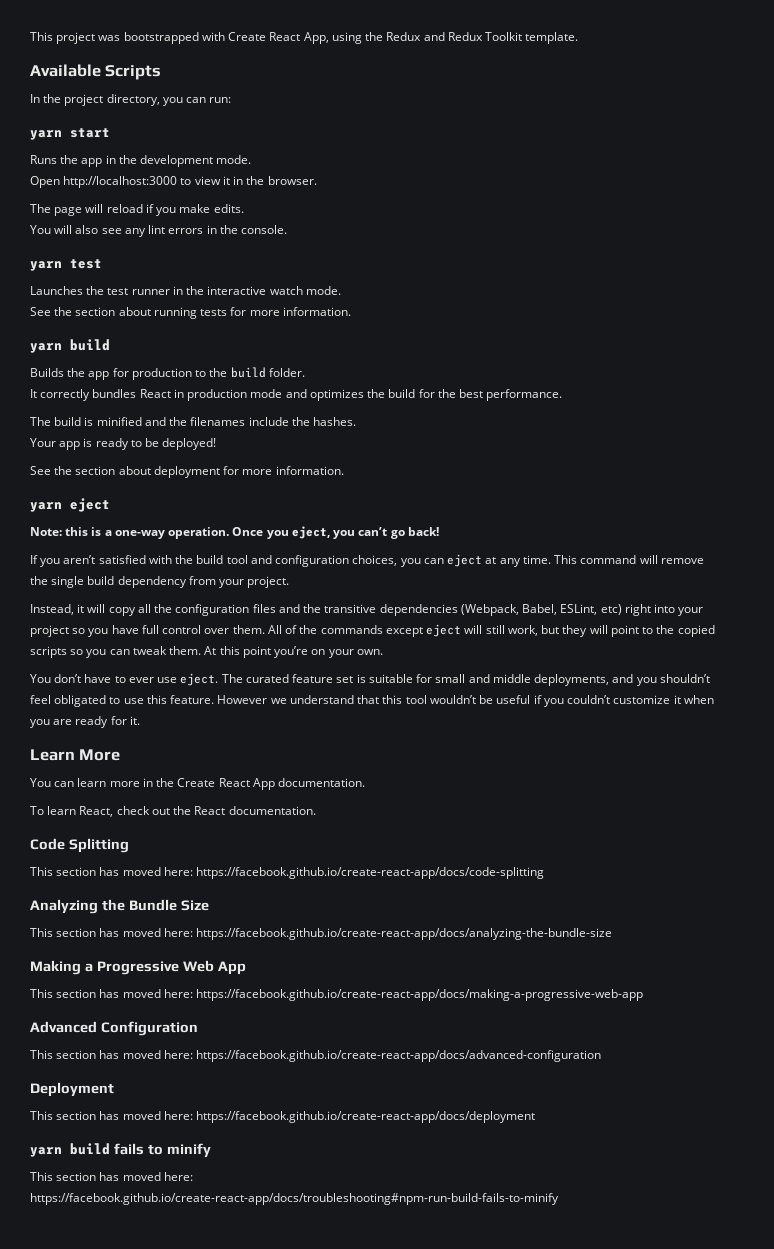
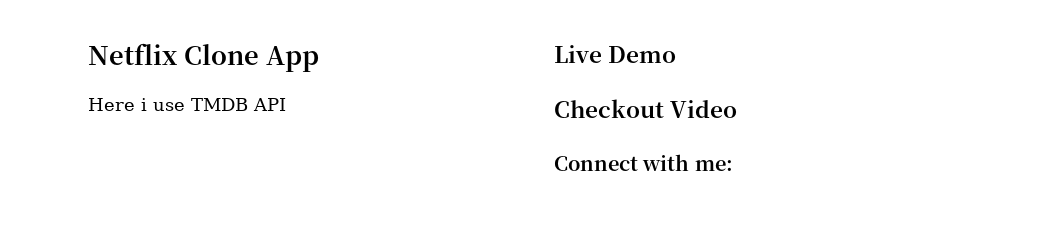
- This project was bootstrapped with Create React App, using the Redux and Redux Toolkit template.
- Available Scripts
- In the project directory, you can run:
- yarn start
- Runs the app in the development mode.
- Open http://localhost:3000 to view it in the browser.
- The page will reload if you make edits.
- You will also see any lint errors in the console.
- yarn test
- Launches the test runner in the interactive watch mode.
- See the section about running tests for more information.
- yarn build
- Builds the app for production to the build folder.
- It correctly bundles React in production mode and optimizes the build for the best performance.
- The build is minified and the filenames include the hashes.
- Your app is ready to be deployed!
- See the section about deployment for more information.
- yarn eject
- Note: this is a one-way operation. Once you eject, you can’t go back!
- If you aren’t satisfied with the build tool and configuration choices, you can eject at any time. This command will remove the single build dependency from your project.
- Instead, it will copy all the configuration files and the transitive dependencies (Webpack, Babel, ESLint, etc) right into your project so you have full control over them. All of the commands except eject will still work, but they will point to the copied scripts so you can tweak them. At this point you’re on your own.
- You don’t have to ever use eject. The curated feature set is suitable for small and middle deployments, and you shouldn’t feel obligated to use this feature. However we understand that this tool wouldn’t be useful if you couldn’t customize it when you are ready for it.
- Learn More
- You can learn more in the Create React App documentation.
- To learn React, check out the React documentation.
- Code Splitting
- This section has moved here: https://facebook.github.io/create-react-app/docs/code-splitting
- Analyzing the Bundle Size
- This section has moved here: https://facebook.github.io/create-react-app/docs/analyzing-the-bundle-size
- Making a Progressive Web App
- This section has moved here: https://facebook.github.io/create-react-app/docs/making-a-progressive-web-app
- Advanced Configuration
- This section has moved here: https://facebook.github.io/create-react-app/docs/advanced-configuration
- Deployment
- This section has moved here: https://facebook.github.io/create-react-app/docs/deployment
- yarn build fails to minify
- This section has moved here: https://facebook.github.io/create-react-app/docs/troubleshooting#npm-run-build-fails-to-minify
+ Netflix Clone App
+ Here i use TMDB API
+ Live Demo
+ Checkout Video
+ Connect with me:

